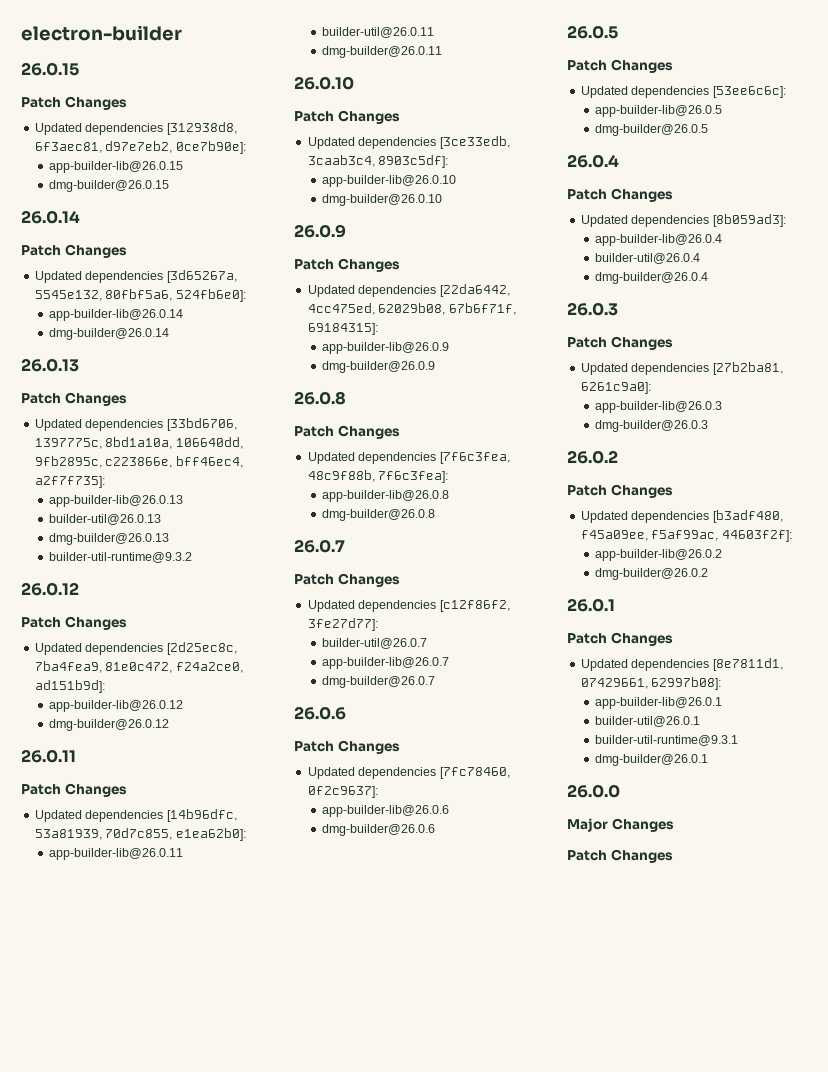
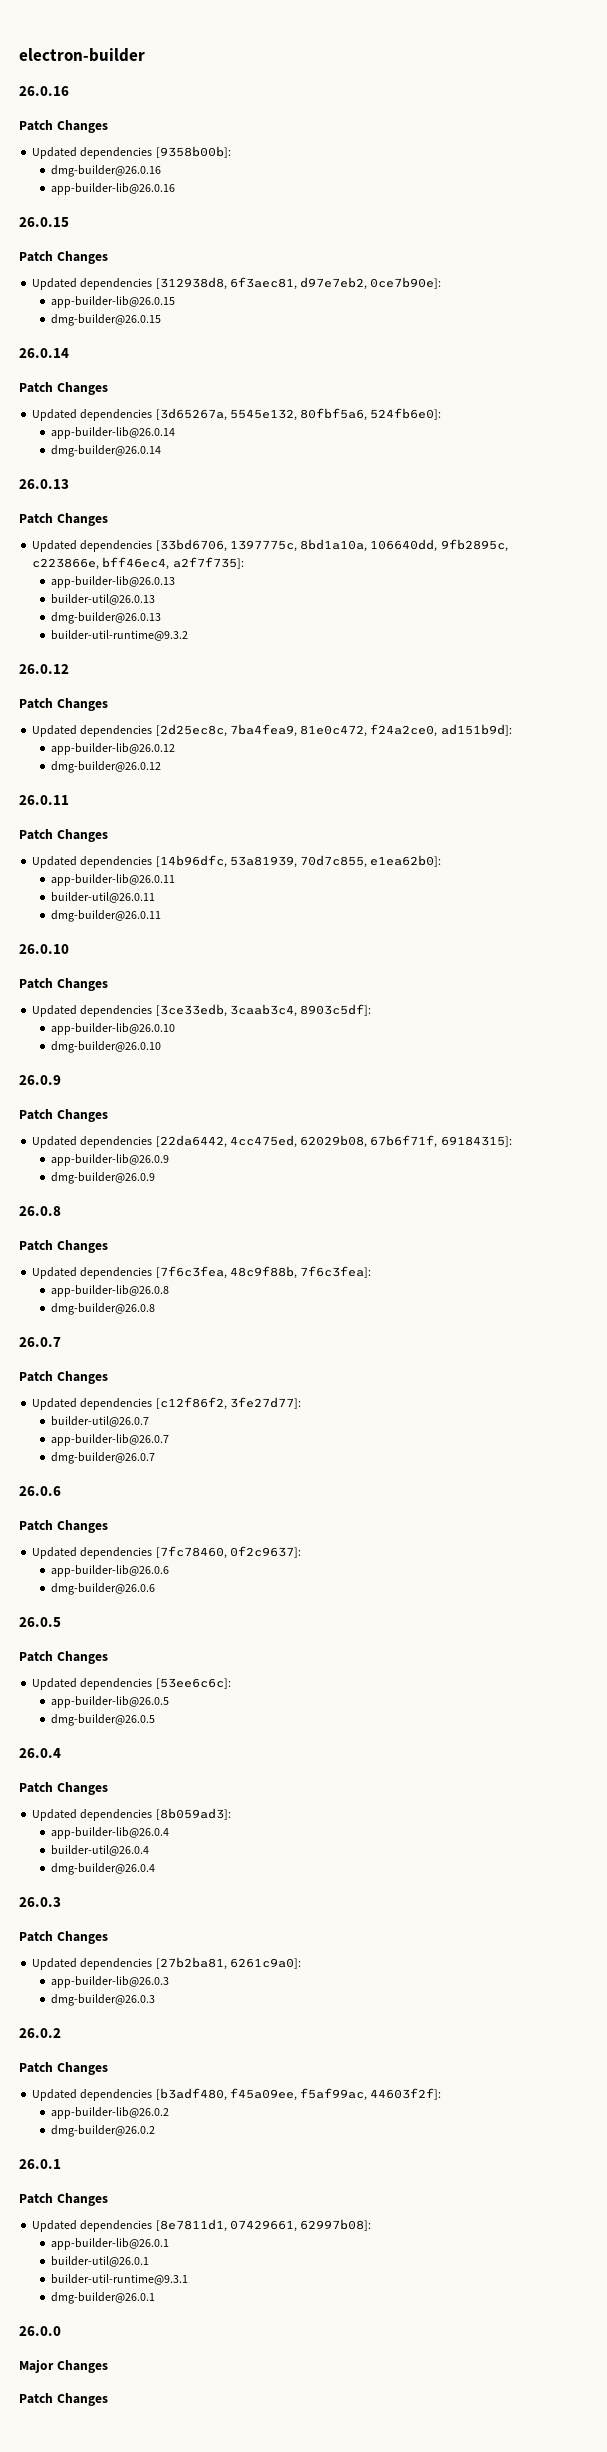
+ 26.0.16
+ Patch Changes
+ Updated dependencies [9358b00b]:
+ dmg-builder@26.0.16
+ app-builder-lib@26.0.16

